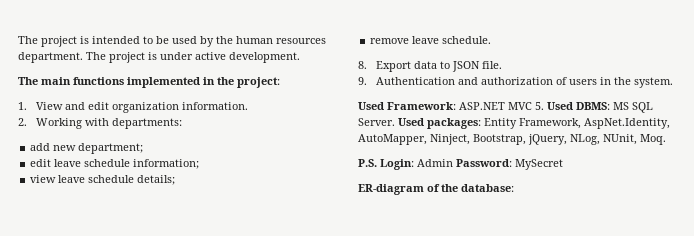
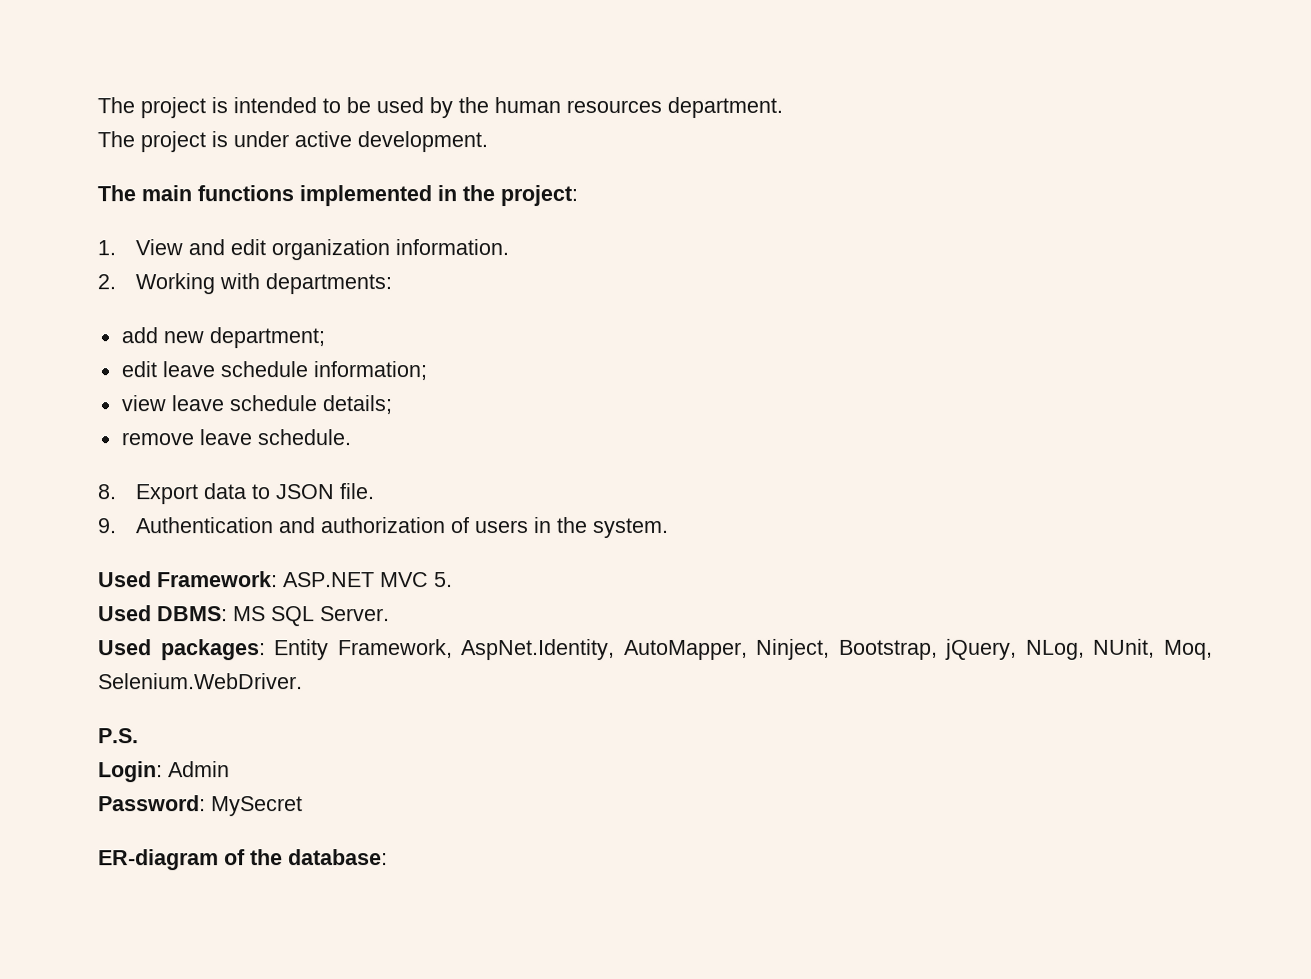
- The project is intended to be used by the human resources department. The project is under active development.
+ The project is intended to be used by the human resources department.
+ The project is under active development.
- Used Framework: ASP.NET MVC 5. Used DBMS: MS SQL Server. Used packages: Entity Framework, AspNet.Identity, AutoMapper, Ninject, Bootstrap, jQuery, NLog, NUnit, Moq.
+ Used Framework: ASP.NET MVC 5.
+ Used DBMS: MS SQL Server.
+ Used packages: Entity Framework, AspNet.Identity, AutoMapper, Ninject, Bootstrap, jQuery, NLog, NUnit, Moq, Selenium.WebDriver.
- P.S. Login: Admin Password: MySecret
+ P.S.
+ Login: Admin
+ Password: MySecret

